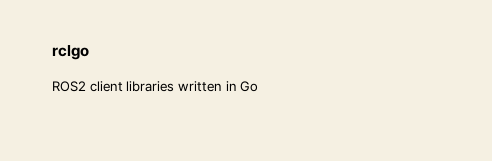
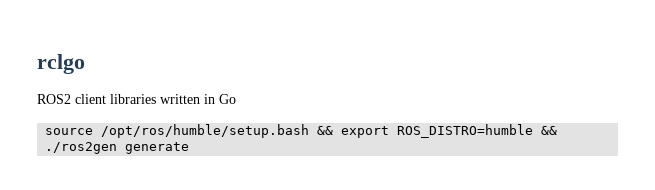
+ source /opt/ros/humble/setup.bash && export ROS_DISTRO=humble && ./ros2gen generate

